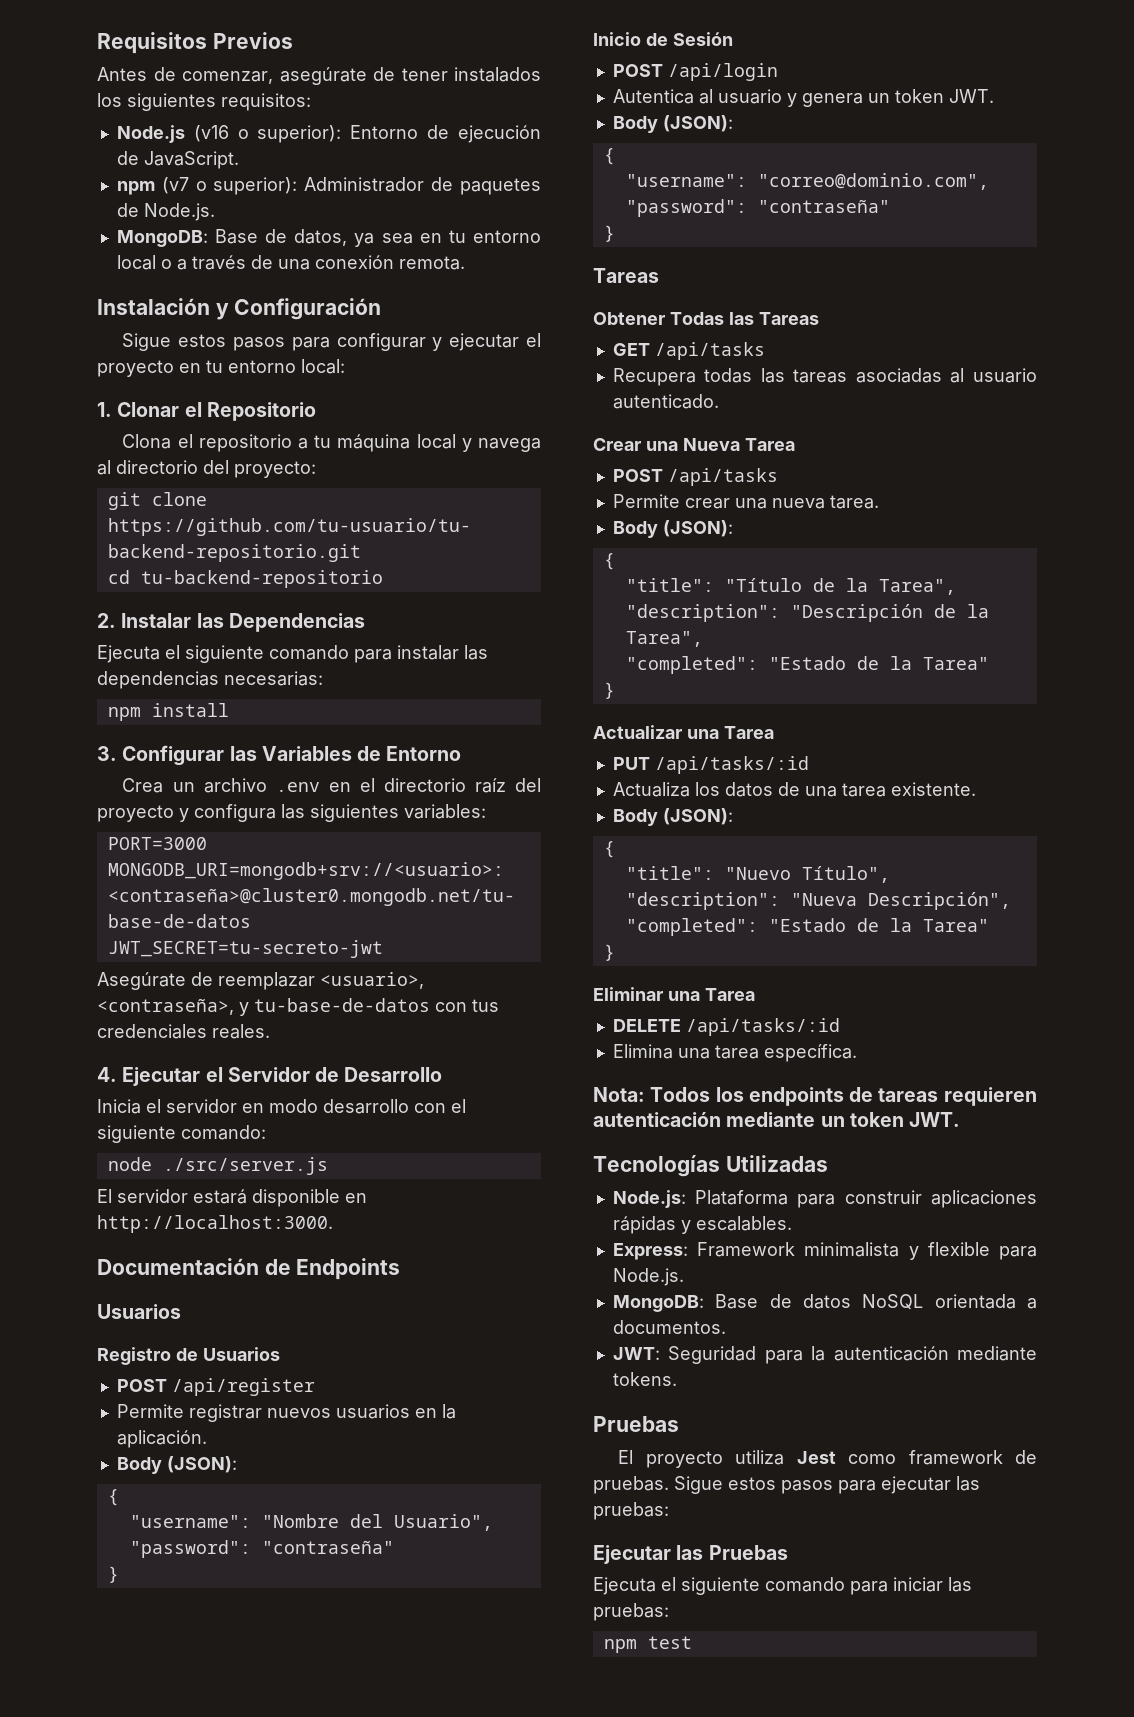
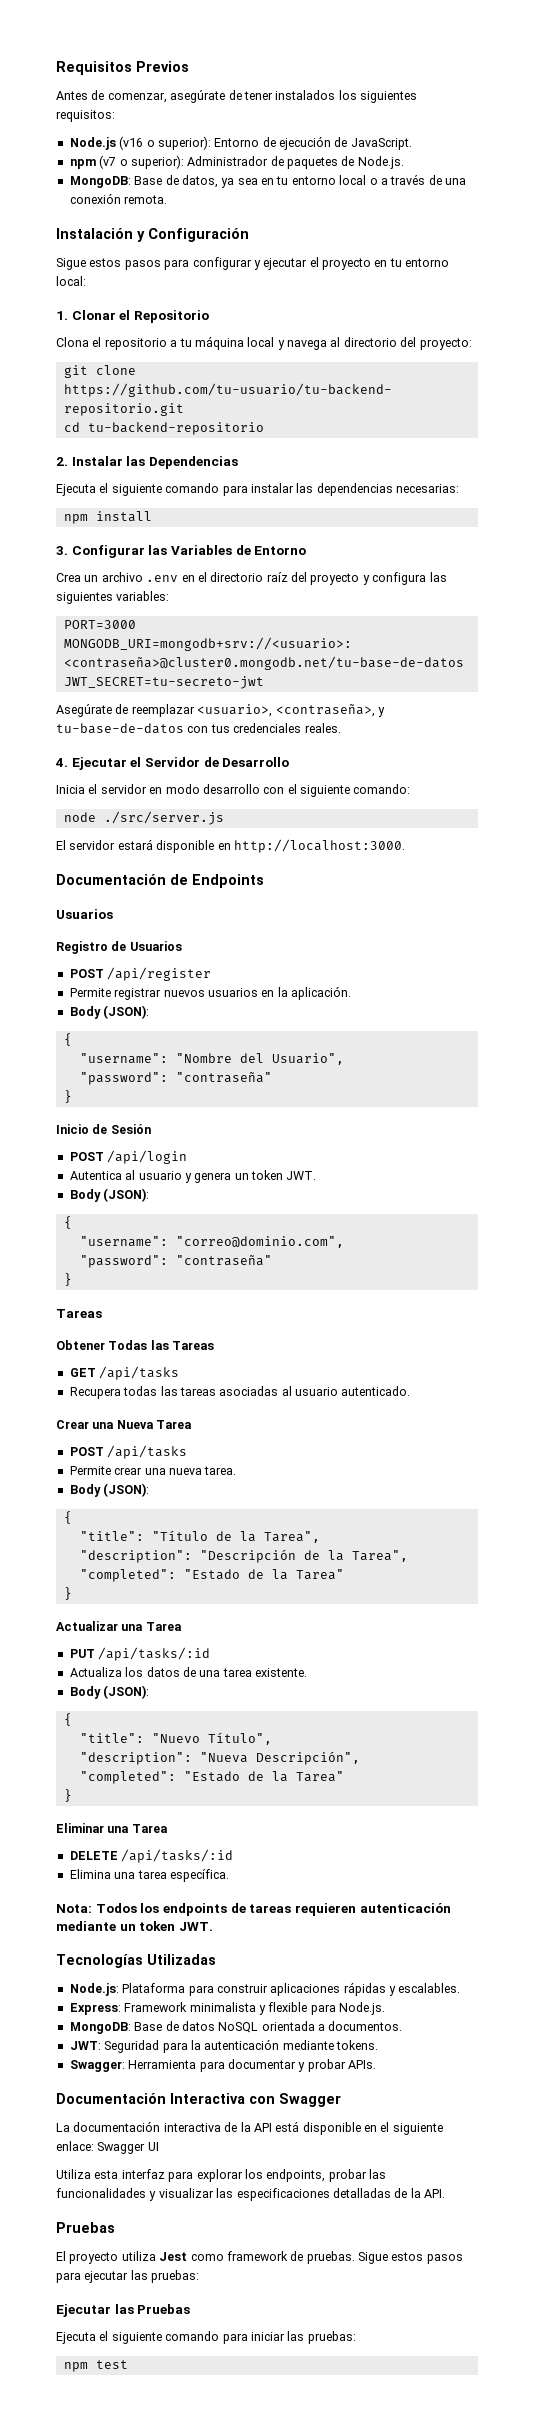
+ Swagger: Herramienta para documentar y probar APIs.
+ Documentación Interactiva con Swagger
+ La documentación interactiva de la API está disponible en el siguiente enlace: Swagger UI
+ Utiliza esta interfaz para explorar los endpoints, probar las funcionalidades y visualizar las especificaciones detalladas de la API.

